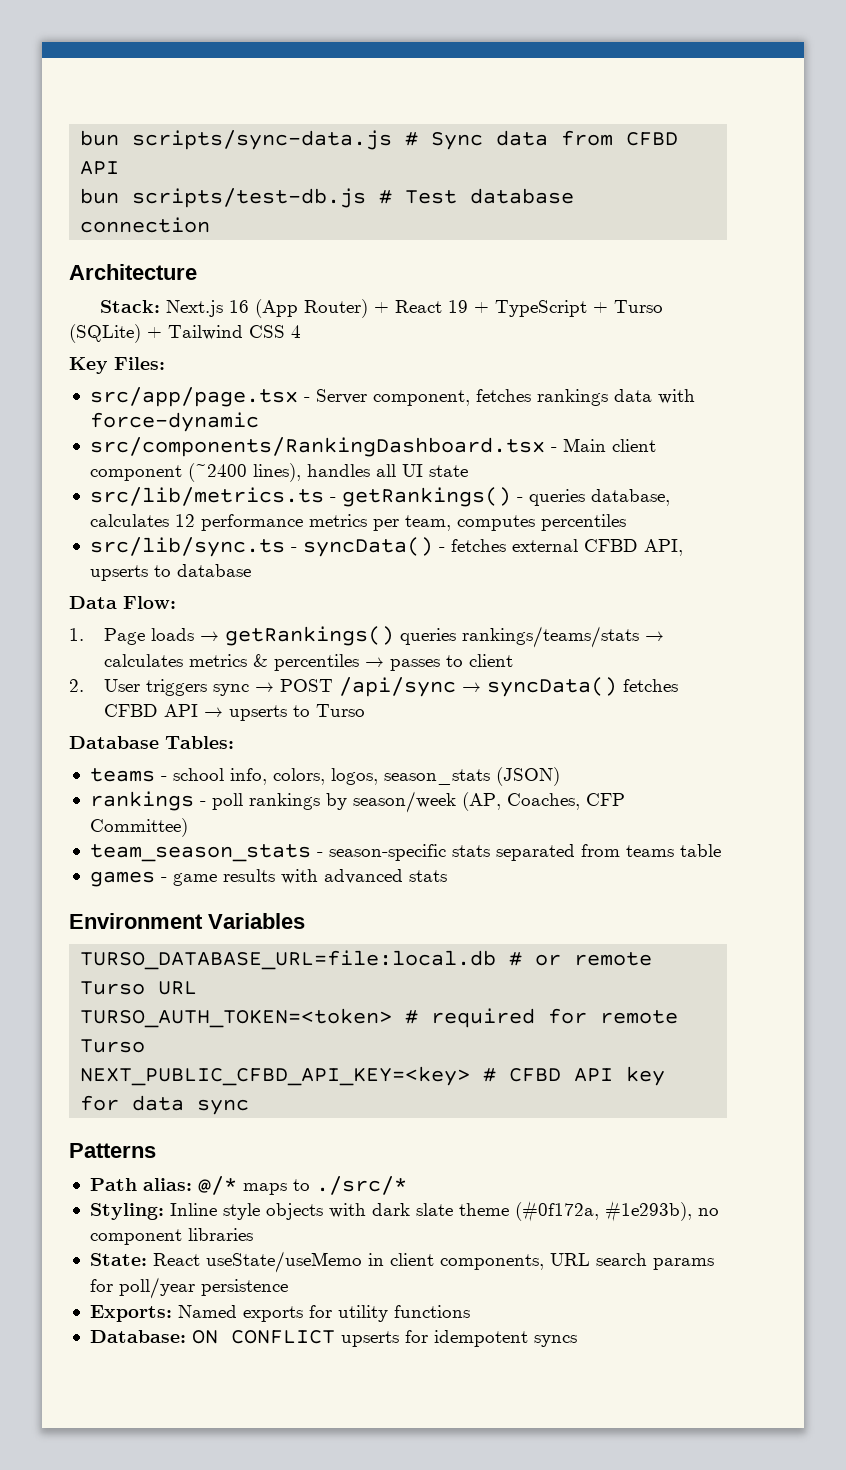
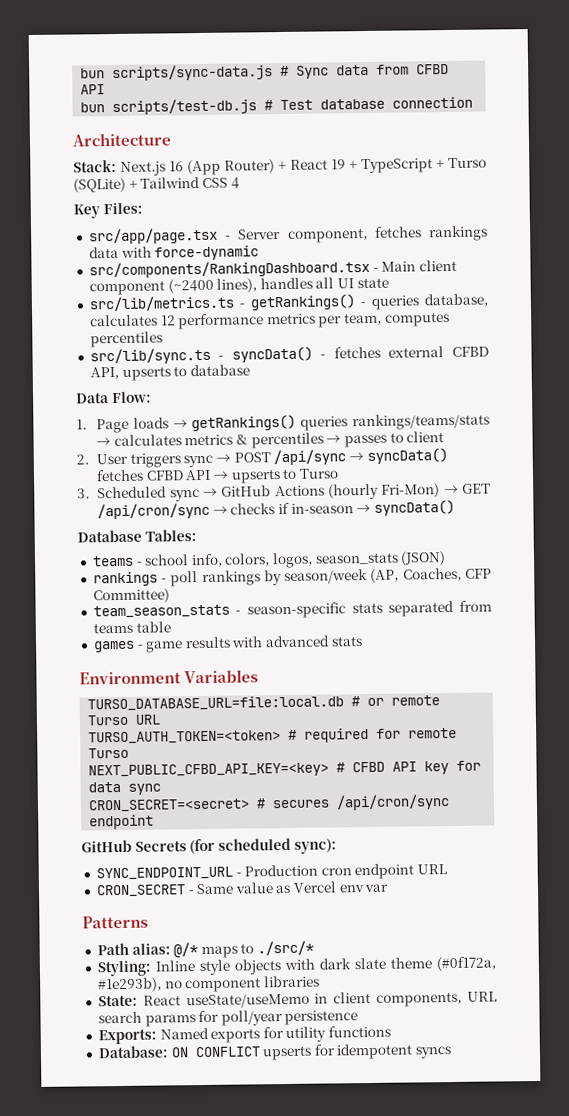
+ 3. Scheduled sync → GitHub Actions (hourly Fri-Mon) → GET /api/cron/sync → checks if in-season → syncData()
+ CRON_SECRET=<secret> # secures /api/cron/sync endpoint
+ GitHub Secrets (for scheduled sync):
+ SYNC_ENDPOINT_URL - Production cron endpoint URL
+ CRON_SECRET - Same value as Vercel env var

